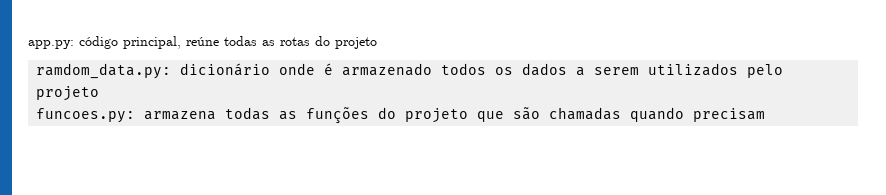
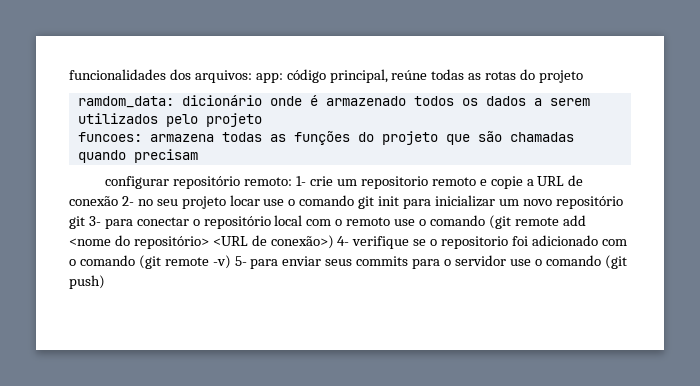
- app.py: código principal, reúne todas as rotas do projeto
+ funcionalidades dos arquivos: app: código principal, reúne todas as rotas do projeto
- ramdom_data.py: dicionário onde é armazenado todos os dados a serem utilizados pelo projeto
+ ramdom_data: dicionário onde é armazenado todos os dados a serem utilizados pelo projeto
- funcoes.py: armazena todas as funções do projeto que são chamadas quando precisam
+ funcoes: armazena todas as funções do projeto que são chamadas quando precisam
+ configurar repositório remoto: 1- crie um repositorio remoto e copie a URL de conexão 2- no seu projeto locar use o comando git init para inicializar um novo repositório git 3- para conectar o repositório local com o remoto use o comando (git remote add <nome do repositório> <URL de conexão>) 4- verifique se o repositorio foi adicionado com o comando (git remote -v) 5- para enviar seus commits para o servidor use o comando (git push)

